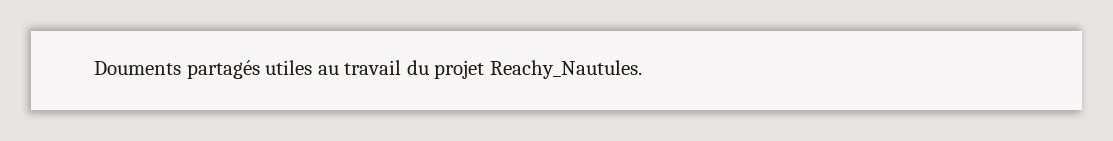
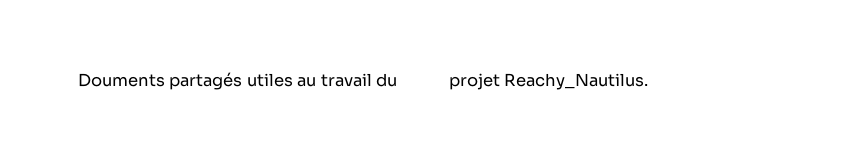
- Douments partagés utiles au travail du projet Reachy_Nautules.
+ Douments partagés utiles au travail du projet Reachy_Nautilus.

